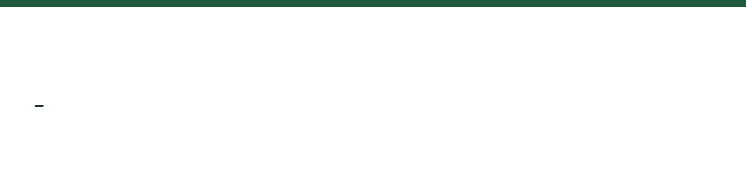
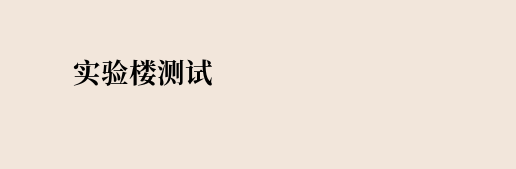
- -
+ 实验楼测试

